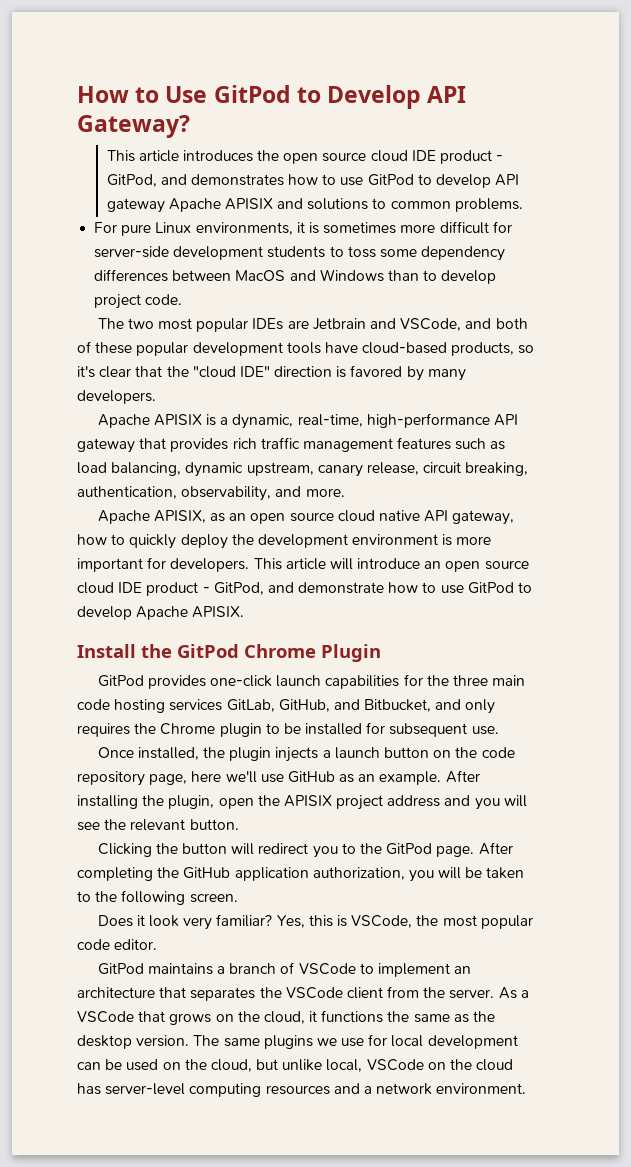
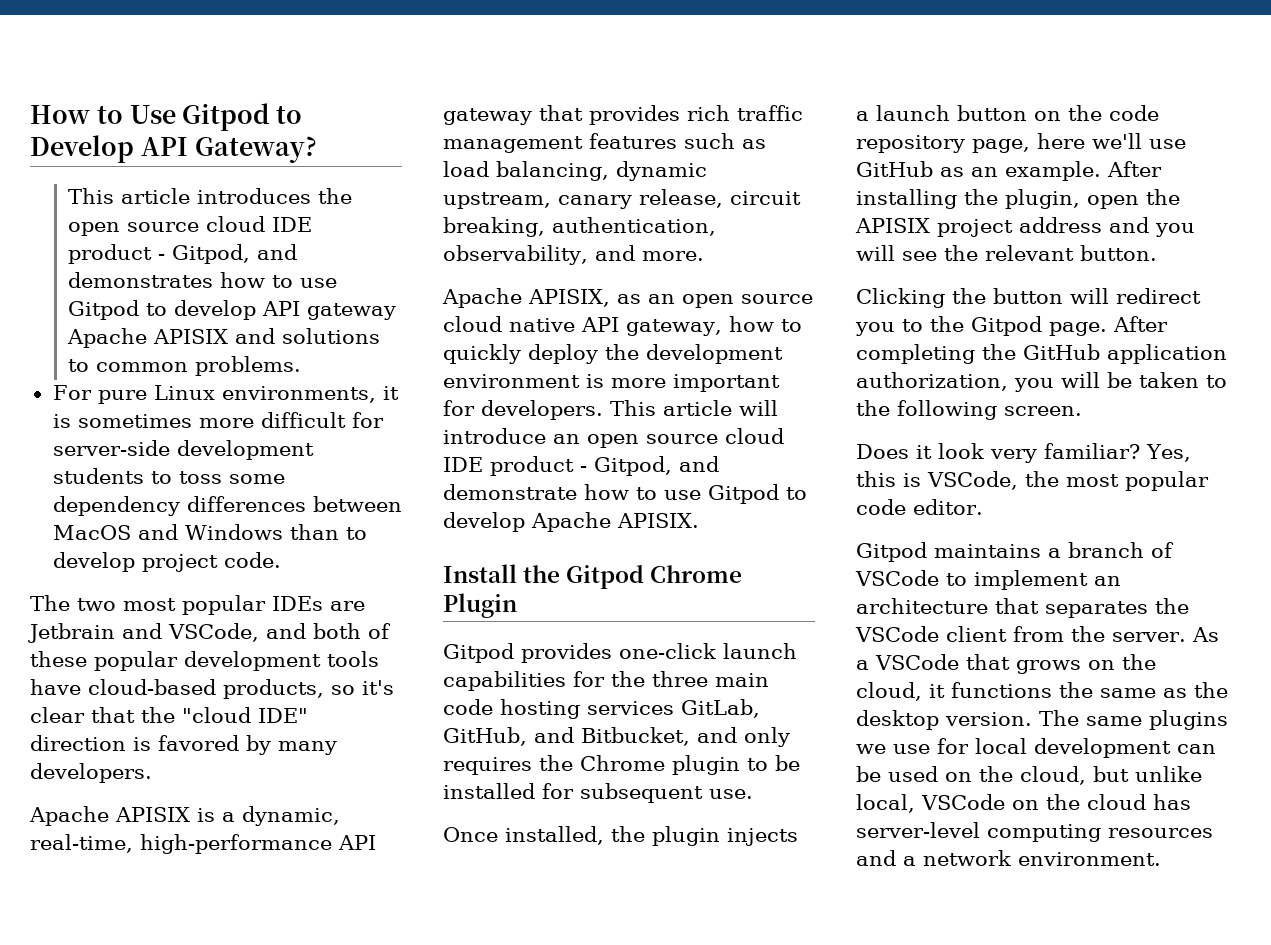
- How to Use GitPod to Develop API Gateway?
+ How to Use Gitpod to Develop API Gateway?
- This article introduces the open source cloud IDE product - GitPod, and demonstrates how to use GitPod to develop API gateway Apache APISIX and solutions to common problems.
+ This article introduces the open source cloud IDE product - Gitpod, and demonstrates how to use Gitpod to develop API gateway Apache APISIX and solutions to common problems.
- This article will introduce an open source cloud IDE product - GitPod, and demonstrate how to use GitPod to develop Apache APISIX.
+ This article will introduce an open source cloud IDE product - Gitpod, and demonstrate how to use Gitpod to develop Apache APISIX.
- Install the GitPod Chrome Plugin
+ Install the Gitpod Chrome Plugin
- GitPod provides one-click launch capabilities for the three main code hosting services GitLab, GitHub, and Bitbucket, and only requires the Chrome plugin to be installed for subsequent use.
+ Gitpod provides one-click launch capabilities for the three main code hosting services GitLab, GitHub, and Bitbucket, and only requires the Chrome plugin to be installed for subsequent use.
- Clicking the button will redirect you to the GitPod page.
+ Clicking the button will redirect you to the Gitpod page.
- GitPod maintains a branch of VSCode to implement an architecture that separates the VSCode client from the server.
+ Gitpod maintains a branch of VSCode to implement an architecture that separates the VSCode client from the server.

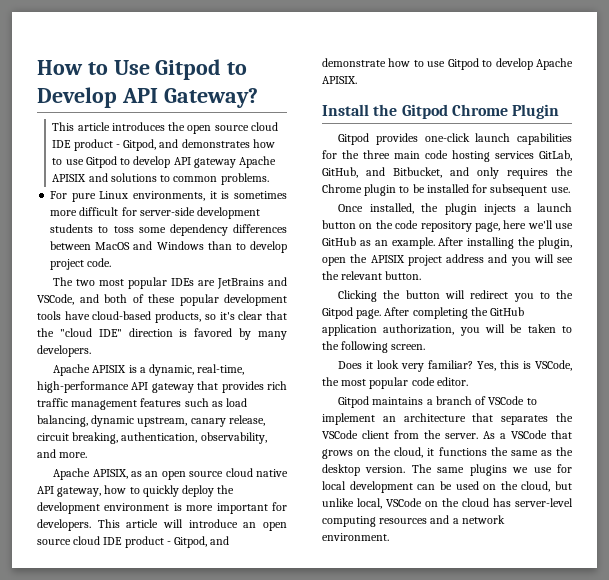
- The two most popular IDEs are Jetbrain and VSCode, and both of these popular development tools have cloud-based products, so it's clear that the "cloud IDE" direction is favored by many developers.
+ The two most popular IDEs are JetBrains and VSCode, and both of these popular development tools have cloud-based products, so it's clear that the "cloud IDE" direction is favored by many developers.

